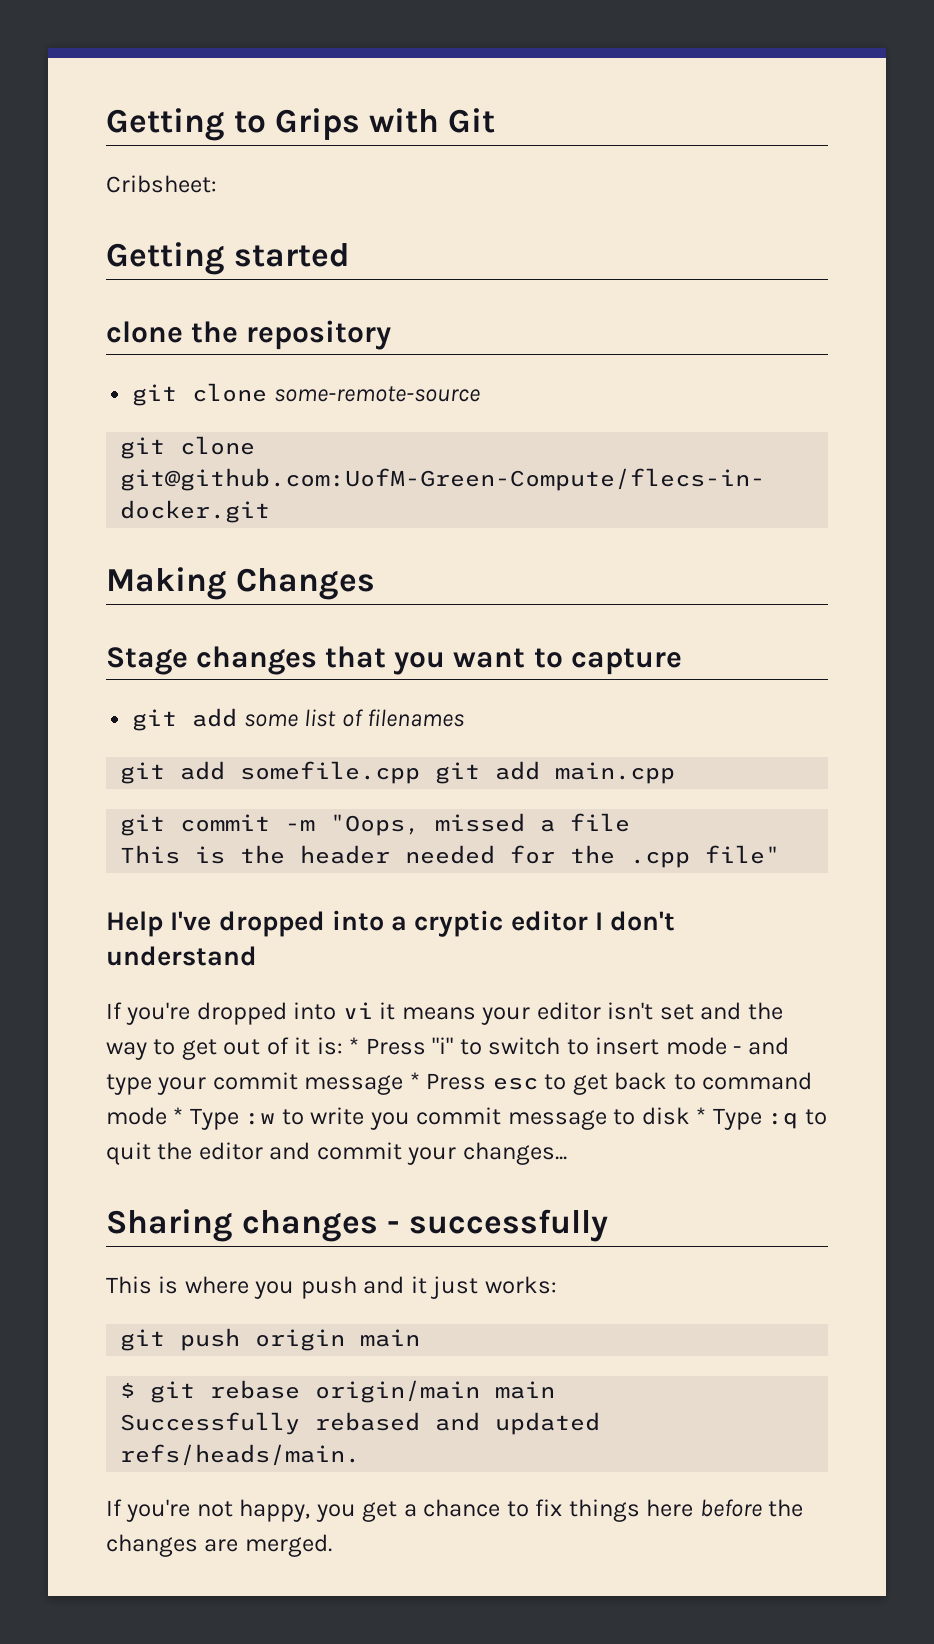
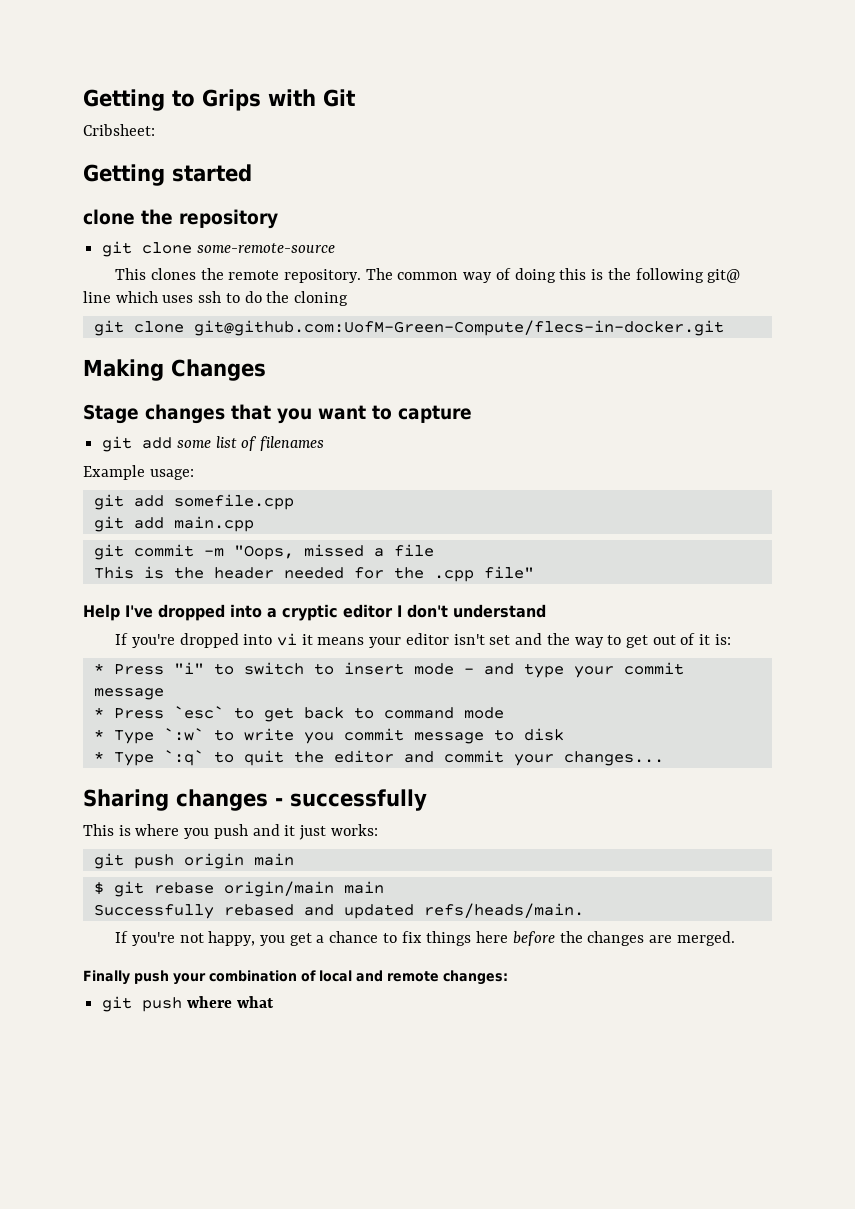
+ This clones the remote repository. The common way of doing this is the following git@ line which uses ssh to do the cloning
+ Example usage:
- git add somefile.cpp git add main.cpp
+ git add somefile.cpp
+ git add main.cpp
- If you're dropped into vi it means your editor isn't set and the way to get out of it is: * Press "i" to switch to insert mode - and type your commit message * Press esc to get back to command mode * Type :w to write you commit message to disk * Type :q to quit the editor and commit your changes...
+ If you're dropped into vi it means your editor isn't set and the way to get out of it is:
+ * Press "i" to switch to insert mode - and type your commit message
+ * Press `esc` to get back to command mode
+ * Type `:w` to write you commit message to disk
+ * Type `:q` to quit the editor and commit your changes...
+ Finally push your combination of local and remote changes:
+ git push where what

